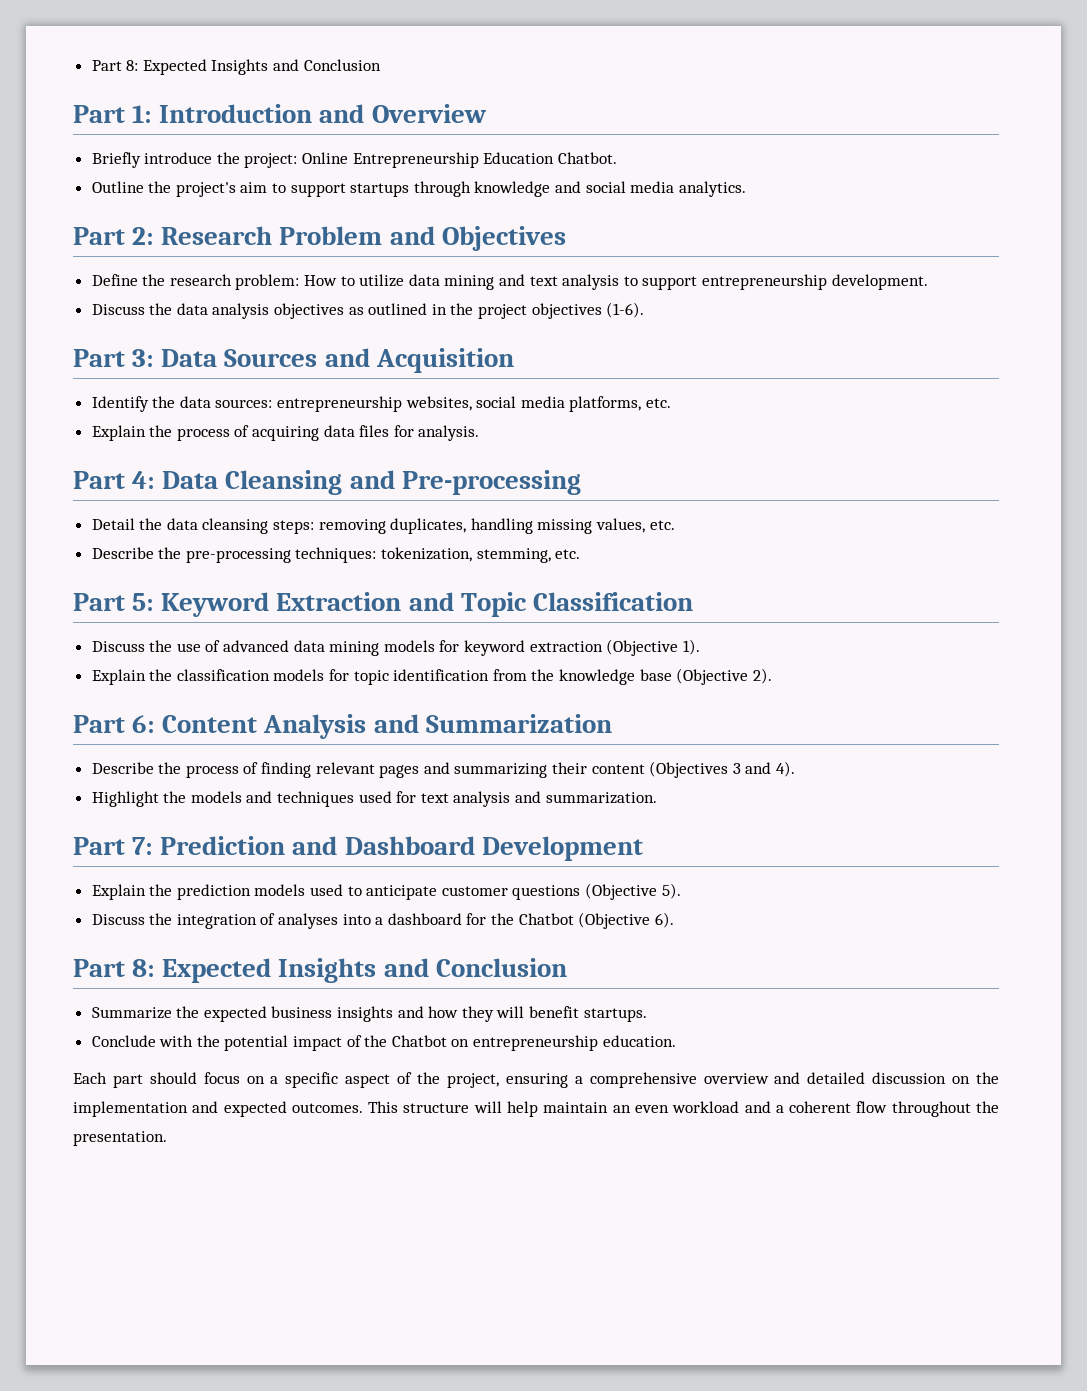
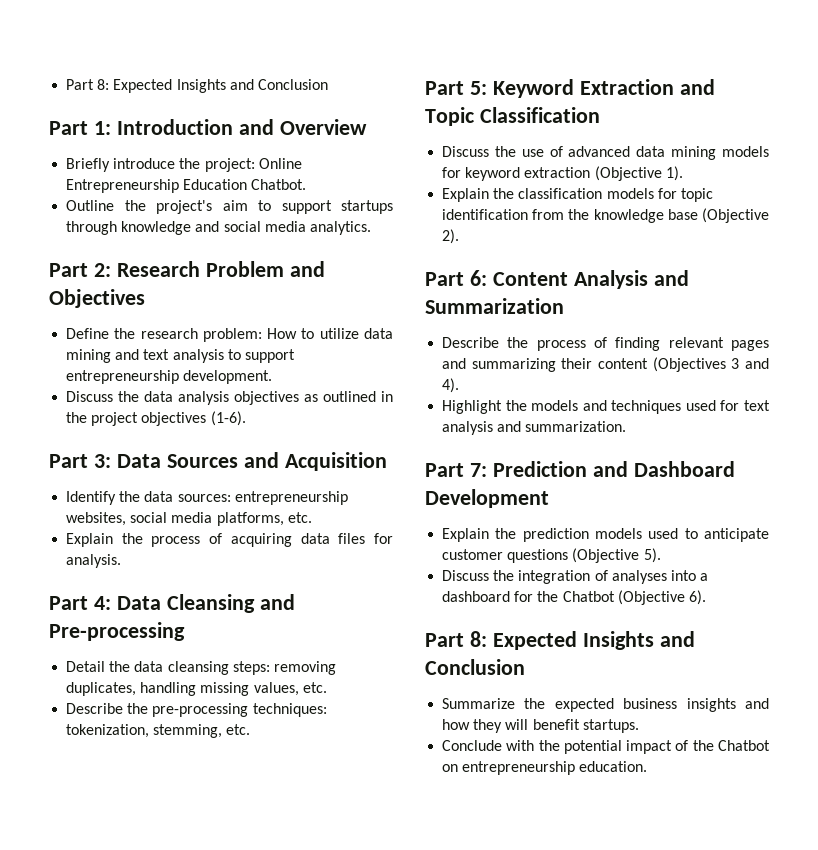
- Each part should focus on a specific aspect of the project, ensuring a comprehensive overview and detailed discussion on the implementation and expected outcomes. This structure will help maintain an even workload and a coherent flow throughout the presentation.

